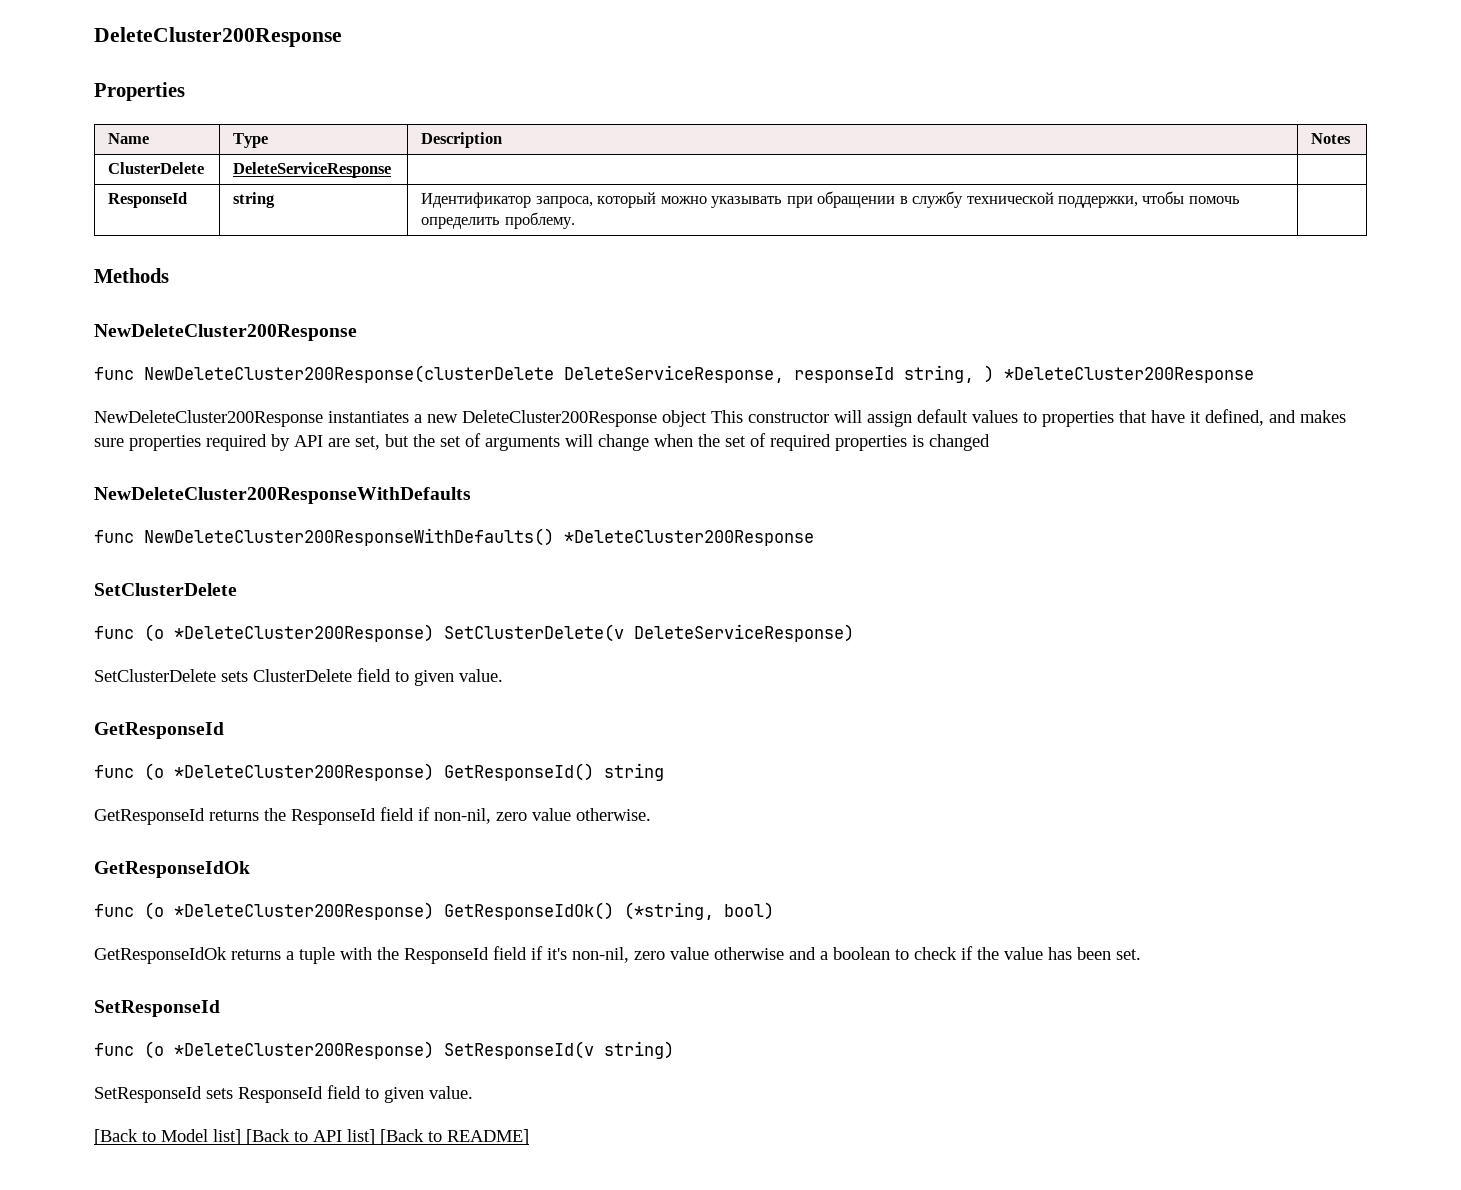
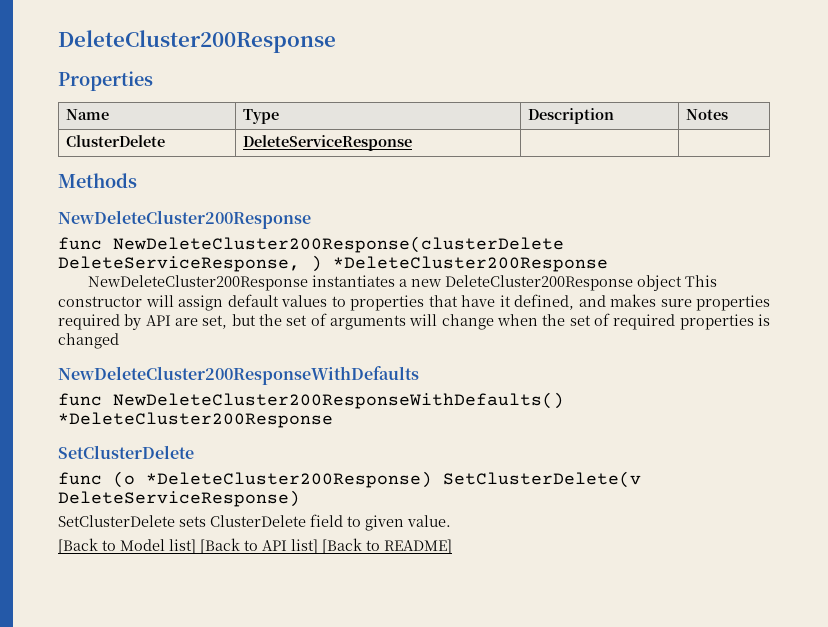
- ResponseId | string | Идентификатор запроса, который можно указывать при обращении в службу технической поддержки, чтобы помочь определить проблему. |
- func NewDeleteCluster200Response(clusterDelete DeleteServiceResponse, responseId string, ) *DeleteCluster200Response
+ func NewDeleteCluster200Response(clusterDelete DeleteServiceResponse, ) *DeleteCluster200Response
  SetClusterDelete sets ClusterDelete field to given value.
- GetResponseId
- func (o *DeleteCluster200Response) GetResponseId() string
- GetResponseId returns the ResponseId field if non-nil, zero value otherwise.
- GetResponseIdOk
- func (o *DeleteCluster200Response) GetResponseIdOk() (*string, bool)
- GetResponseIdOk returns a tuple with the ResponseId field if it's non-nil, zero value otherwise and a boolean to check if the value has been set.
- SetResponseId
- func (o *DeleteCluster200Response) SetResponseId(v string)
- SetResponseId sets ResponseId field to given value.

